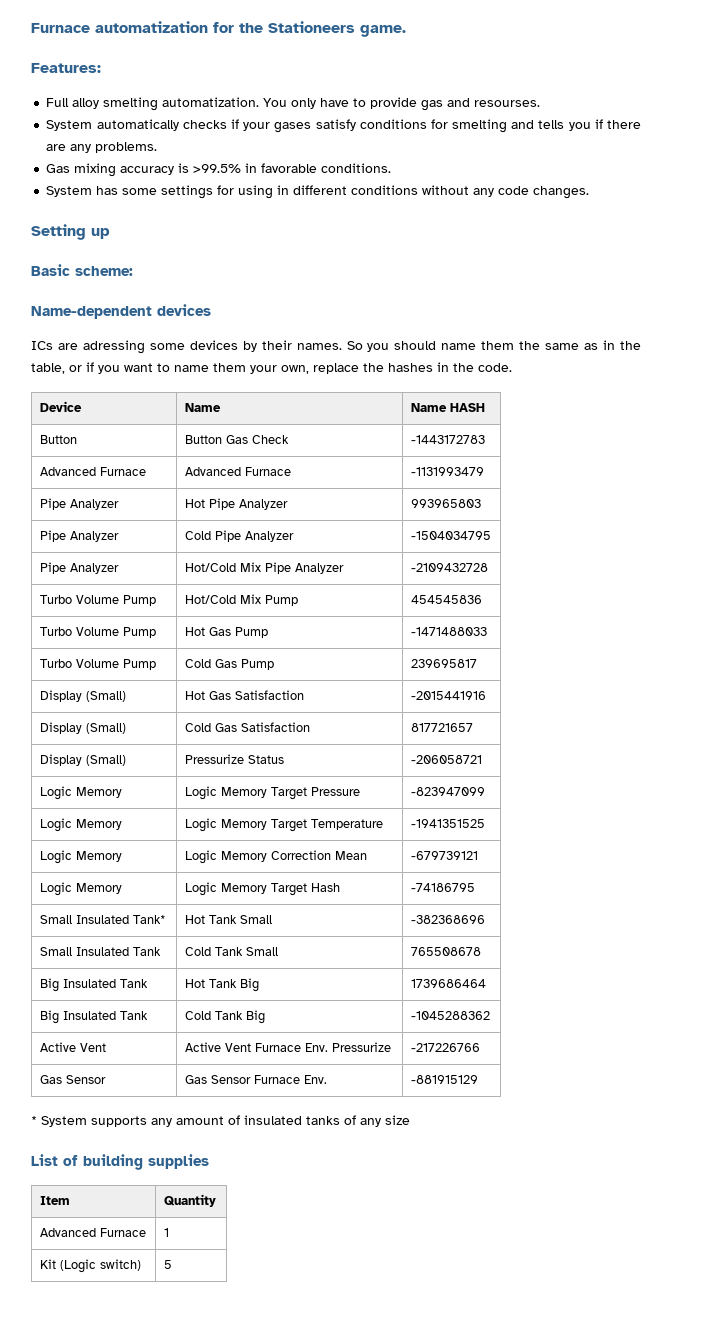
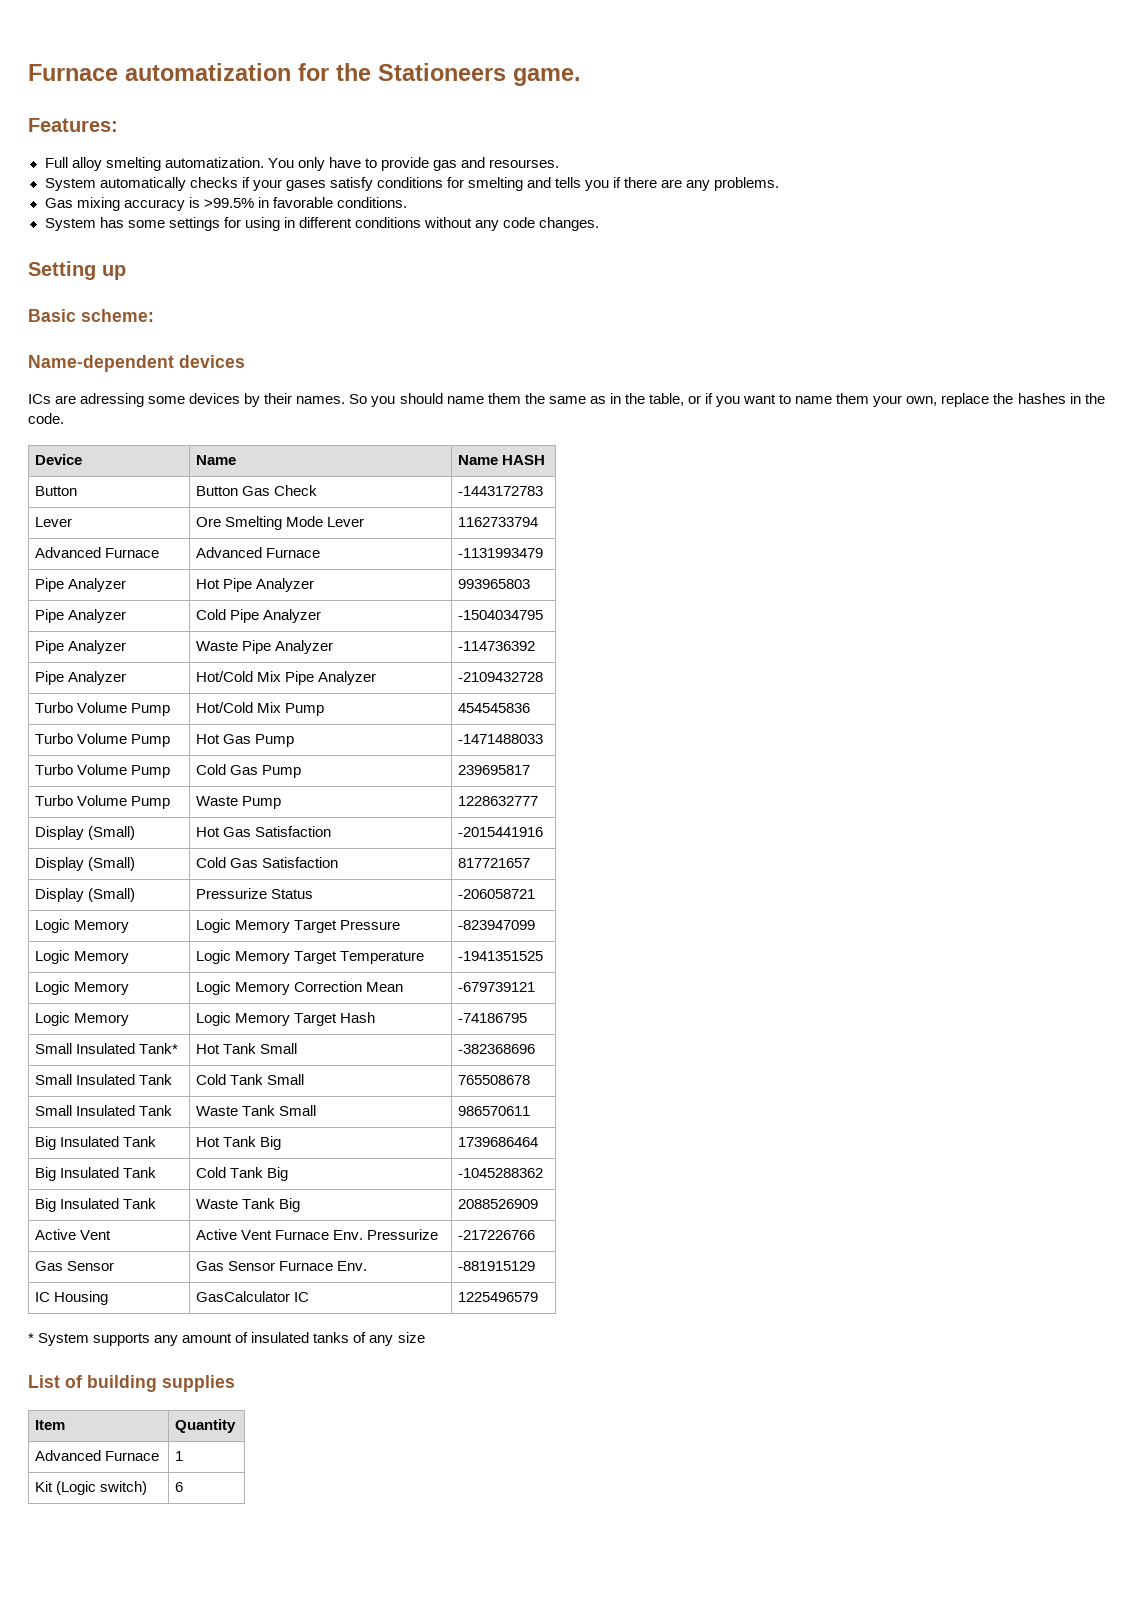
+ Lever | Ore Smelting Mode Lever | 1162733794
+ Pipe Analyzer | Waste Pipe Analyzer | -114736392
+ Turbo Volume Pump | Waste Pump | 1228632777
+ Small Insulated Tank | Waste Tank Small | 986570611
+ Big Insulated Tank | Waste Tank Big | 2088526909
+ IC Housing | GasCalculator IC | 1225496579
- Kit (Logic switch) | 5
+ Kit (Logic switch) | 6

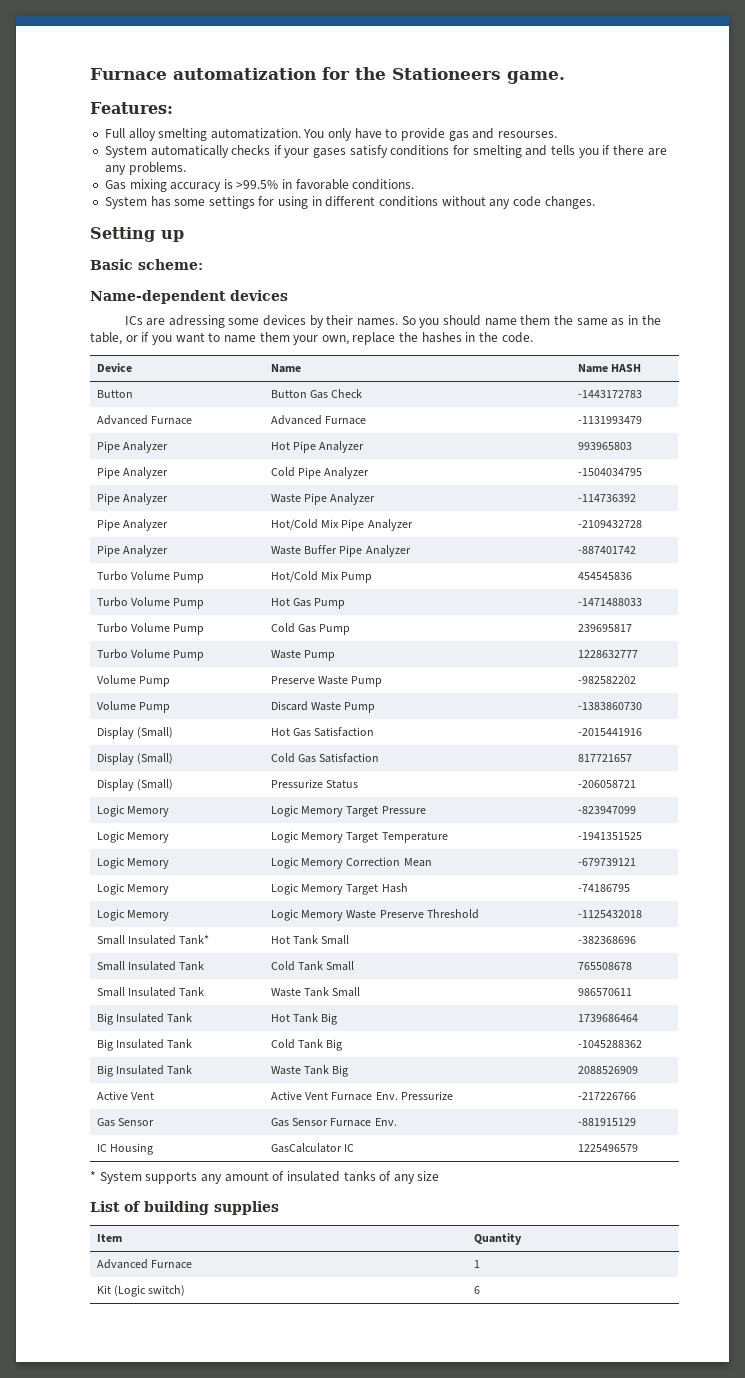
- Lever | Ore Smelting Mode Lever | 1162733794
+ Pipe Analyzer | Waste Buffer Pipe Analyzer | -887401742
+ Volume Pump | Preserve Waste Pump | -982582202
+ Volume Pump | Discard Waste Pump | -1383860730
+ Logic Memory | Logic Memory Waste Preserve Threshold | -1125432018

